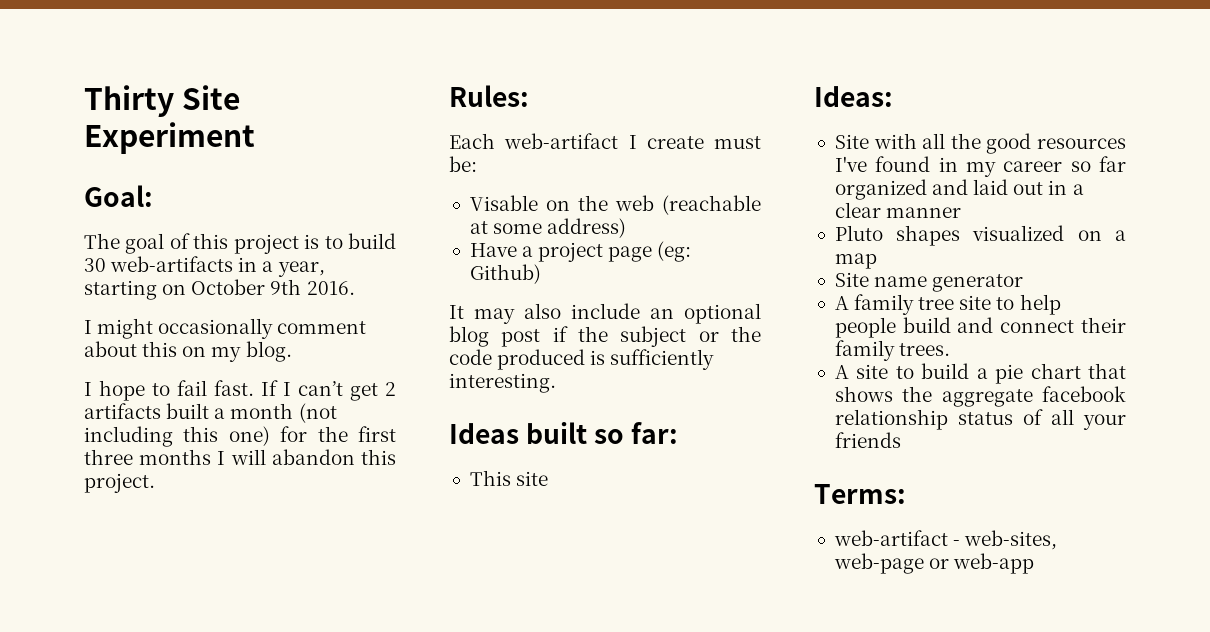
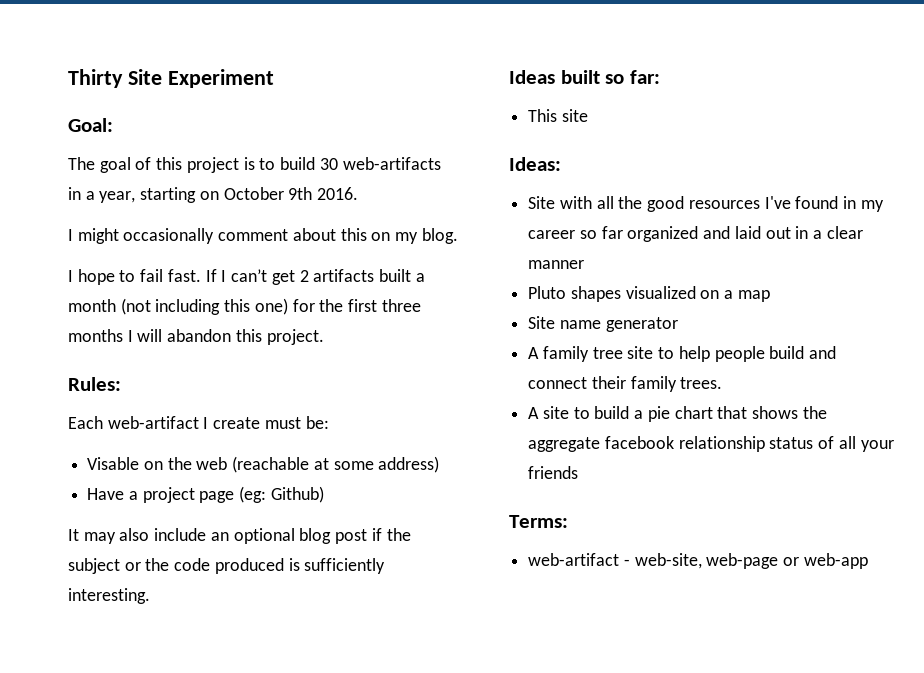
- web-artifact - web-sites, web-page or web-app
+ web-artifact - web-site, web-page or web-app

